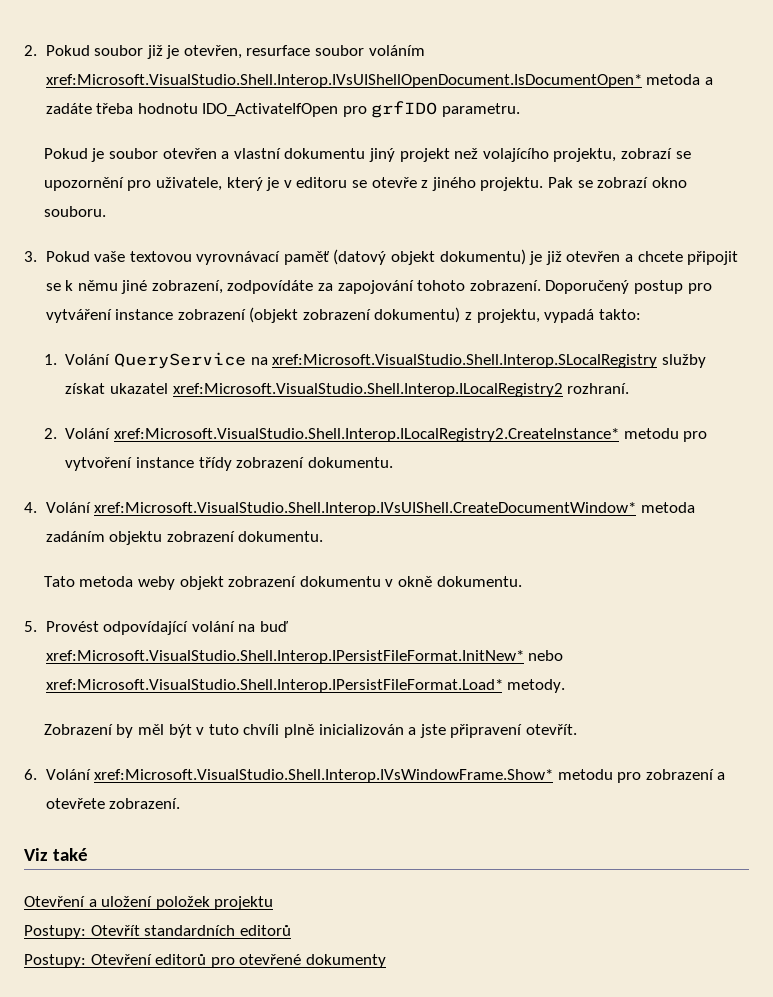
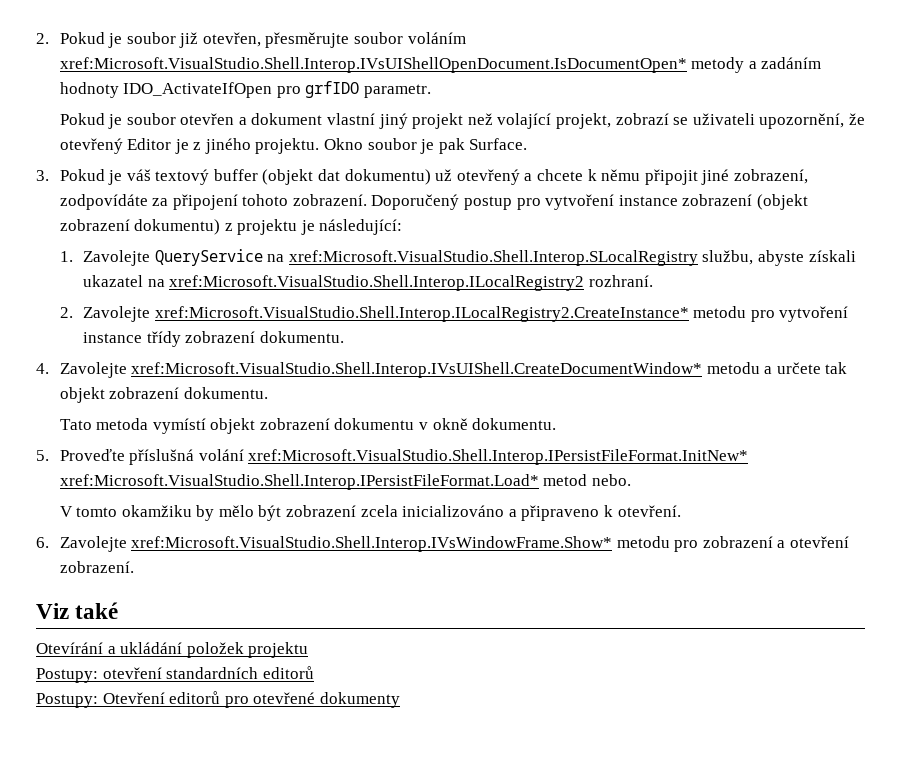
- 2. Pokud soubor již je otevřen, resurface soubor voláním xref:Microsoft.VisualStudio.Shell.Interop.IVsUIShellOpenDocument.IsDocumentOpen* metoda a zadáte třeba hodnotu IDO_ActivateIfOpen pro grfIDO parametru.
+ 2. Pokud je soubor již otevřen, přesměrujte soubor voláním xref:Microsoft.VisualStudio.Shell.Interop.IVsUIShellOpenDocument.IsDocumentOpen* metody a zadáním hodnoty IDO_ActivateIfOpen pro grfIDO parametr.
- Pokud je soubor otevřen a vlastní dokumentu jiný projekt než volajícího projektu, zobrazí se upozornění pro uživatele, který je v editoru se otevře z jiného projektu. Pak se zobrazí okno souboru.
- 3. Pokud vaše textovou vyrovnávací paměť (datový objekt dokumentu) je již otevřen a chcete připojit se k němu jiné zobrazení, zodpovídáte za zapojování tohoto zobrazení.
+ Pokud je soubor otevřen a dokument vlastní jiný projekt než volající projekt, zobrazí se uživateli upozornění, že otevřený Editor je z jiného projektu. Okno soubor je pak Surface.
+ 3. Pokud je váš textový buffer (objekt dat dokumentu) už otevřený a chcete k němu připojit jiné zobrazení, zodpovídáte za připojení tohoto zobrazení.
- Doporučený postup pro vytváření instance zobrazení (objekt zobrazení dokumentu) z projektu, vypadá takto:
+ Doporučený postup pro vytvoření instance zobrazení (objekt zobrazení dokumentu) z projektu je následující:
- 1. Volání QueryService na xref:Microsoft.VisualStudio.Shell.Interop.SLocalRegistry služby získat ukazatel xref:Microsoft.VisualStudio.Shell.Interop.ILocalRegistry2 rozhraní.
+ 1. Zavolejte QueryService na xref:Microsoft.VisualStudio.Shell.Interop.SLocalRegistry službu, abyste získali ukazatel na xref:Microsoft.VisualStudio.Shell.Interop.ILocalRegistry2 rozhraní.
- 2. Volání xref:Microsoft.VisualStudio.Shell.Interop.ILocalRegistry2.CreateInstance* metodu pro vytvoření instance třídy zobrazení dokumentu.
+ 2. Zavolejte xref:Microsoft.VisualStudio.Shell.Interop.ILocalRegistry2.CreateInstance* metodu pro vytvoření instance třídy zobrazení dokumentu.
- 4. Volání xref:Microsoft.VisualStudio.Shell.Interop.IVsUIShell.CreateDocumentWindow* metoda zadáním objektu zobrazení dokumentu.
+ 4. Zavolejte xref:Microsoft.VisualStudio.Shell.Interop.IVsUIShell.CreateDocumentWindow* metodu a určete tak objekt zobrazení dokumentu.
- Tato metoda weby objekt zobrazení dokumentu v okně dokumentu.
+ Tato metoda vymístí objekt zobrazení dokumentu v okně dokumentu.
- 5. Provést odpovídající volání na buď xref:Microsoft.VisualStudio.Shell.Interop.IPersistFileFormat.InitNew* nebo xref:Microsoft.VisualStudio.Shell.Interop.IPersistFileFormat.Load* metody.
- Zobrazení by měl být v tuto chvíli plně inicializován a jste připravení otevřít.
+ 5. Proveďte příslušná volání xref:Microsoft.VisualStudio.Shell.Interop.IPersistFileFormat.InitNew* xref:Microsoft.VisualStudio.Shell.Interop.IPersistFileFormat.Load* metod nebo.
+ V tomto okamžiku by mělo být zobrazení zcela inicializováno a připraveno k otevření.
- 6. Volání xref:Microsoft.VisualStudio.Shell.Interop.IVsWindowFrame.Show* metodu pro zobrazení a otevřete zobrazení.
+ 6. Zavolejte xref:Microsoft.VisualStudio.Shell.Interop.IVsWindowFrame.Show* metodu pro zobrazení a otevření zobrazení.
- Otevření a uložení položek projektu
+ Otevírání a ukládání položek projektu
- Postupy: Otevřít standardních editorů
+ Postupy: otevření standardních editorů

